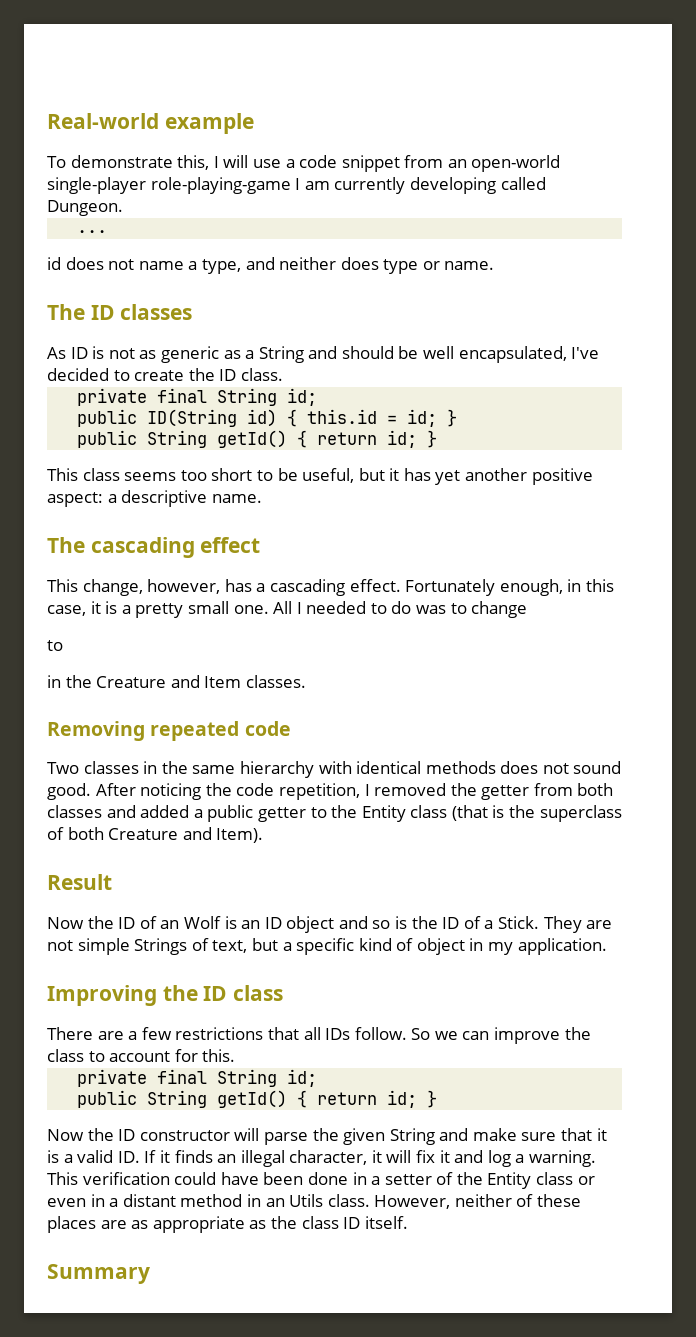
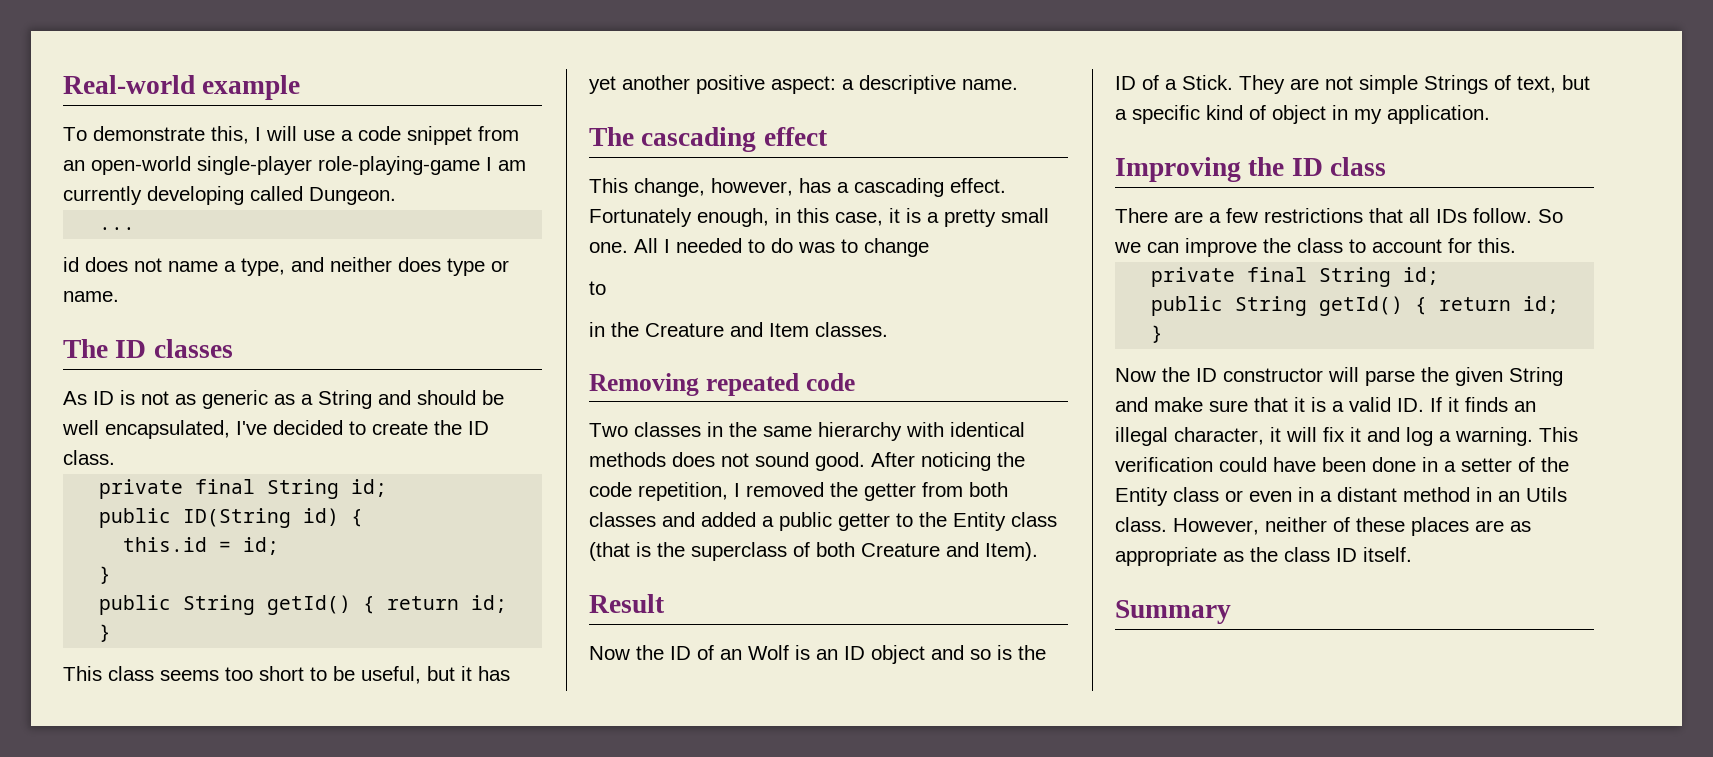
- public ID(String id) { this.id = id; }
+ public ID(String id) {
+ this.id = id;
+ }

